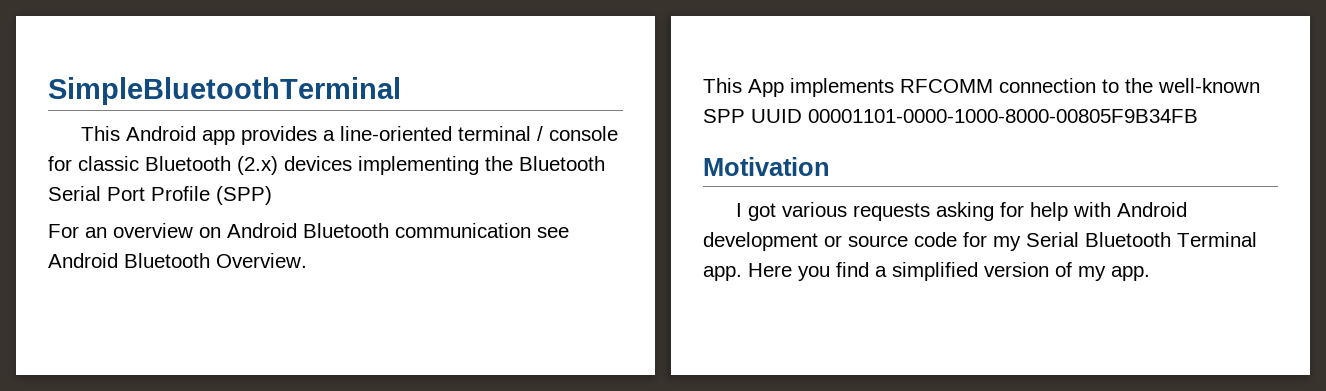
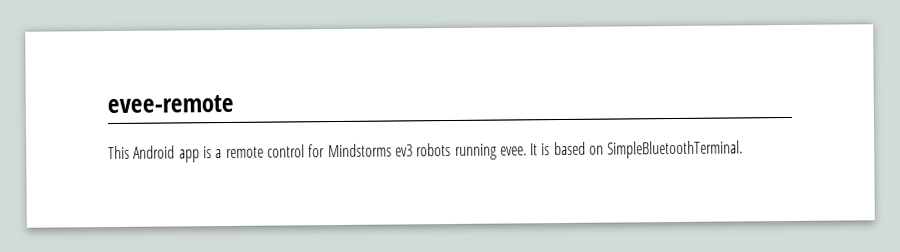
- SimpleBluetoothTerminal
+ evee-remote
- This Android app provides a line-oriented terminal / console for classic Bluetooth (2.x) devices implementing the Bluetooth Serial Port Profile (SPP)
- For an overview on Android Bluetooth communication see Android Bluetooth Overview.
- This App implements RFCOMM connection to the well-known SPP UUID 00001101-0000-1000-8000-00805F9B34FB
- Motivation
- I got various requests asking for help with Android development or source code for my Serial Bluetooth Terminal app. Here you find a simplified version of my app.
+ This Android app is a remote control for Mindstorms ev3 robots running evee. It is based on SimpleBluetoothTerminal.

